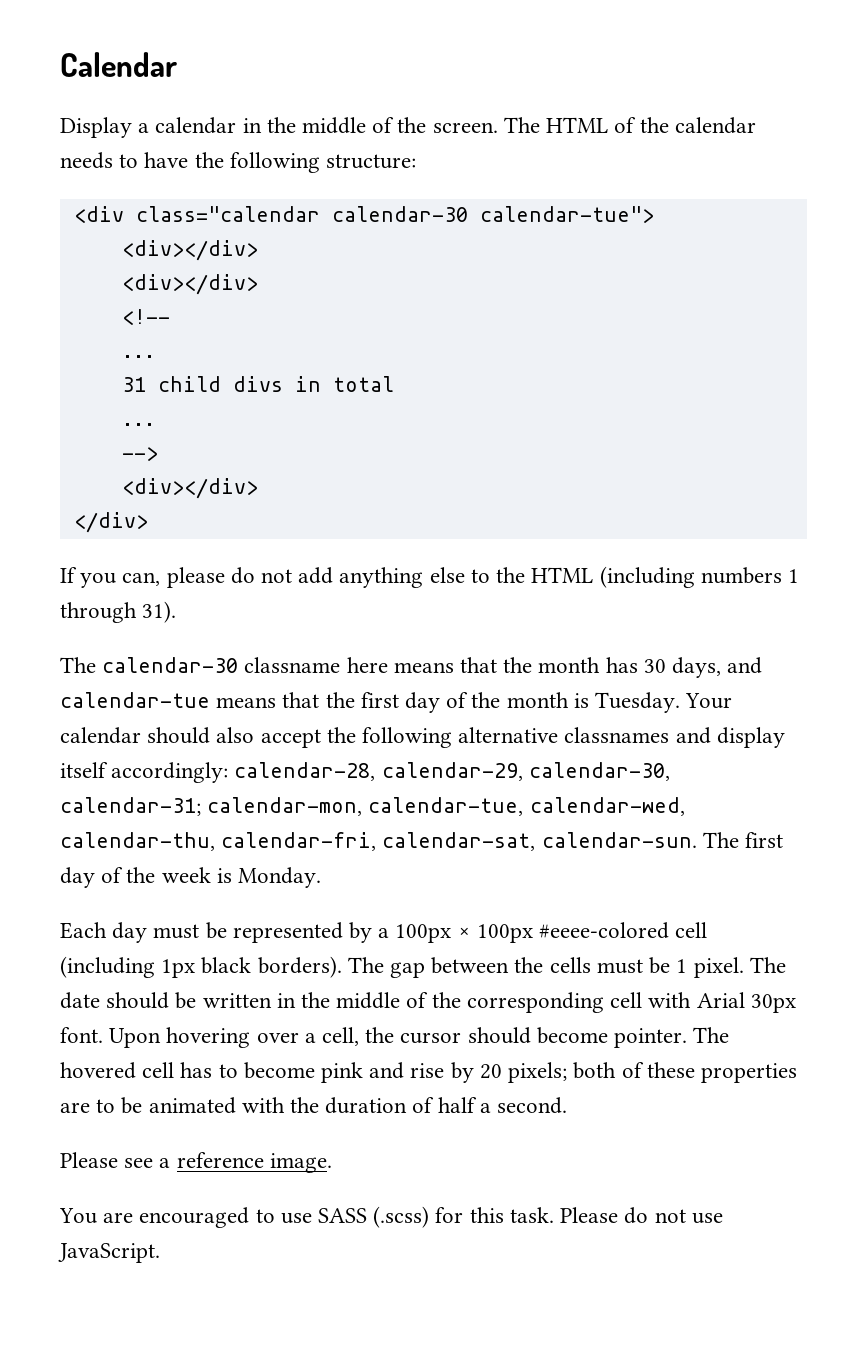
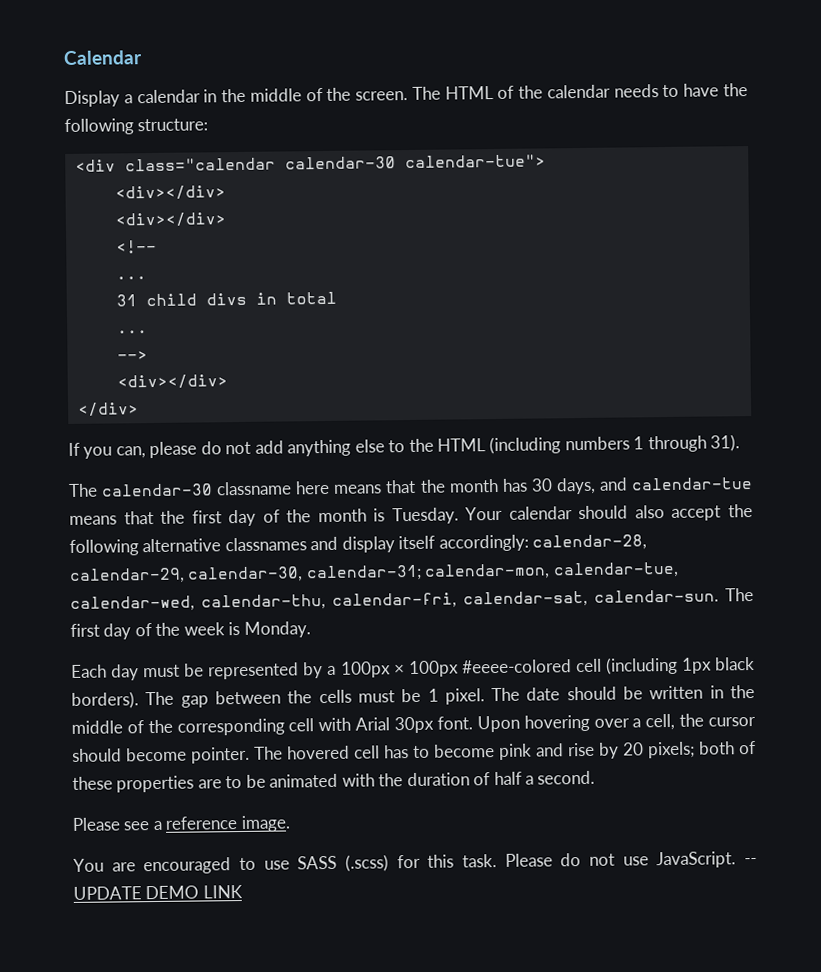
+ -- UPDATE DEMO LINK

